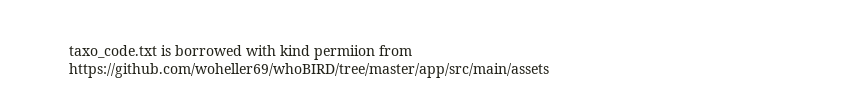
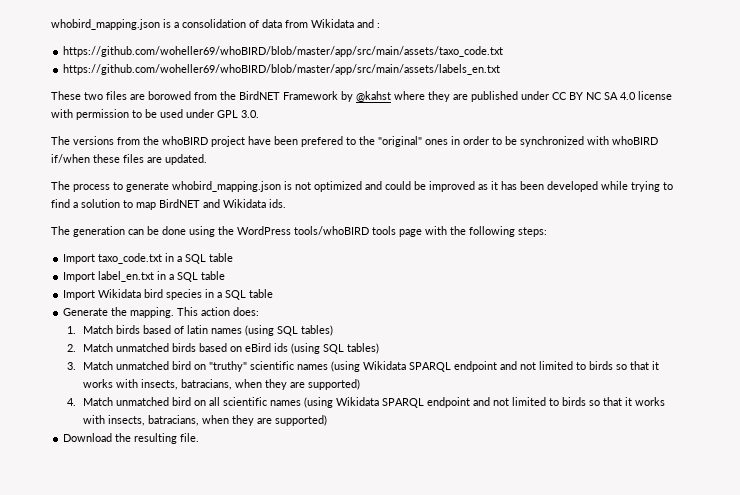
- taxo_code.txt is borrowed with kind permiion from https://github.com/woheller69/whoBIRD/tree/master/app/src/main/assets
+ whobird_mapping.json is a consolidation of data from Wikidata and :
+ https://github.com/woheller69/whoBIRD/blob/master/app/src/main/assets/taxo_code.txt
+ https://github.com/woheller69/whoBIRD/blob/master/app/src/main/assets/labels_en.txt
+ These two files are borowed from the BirdNET Framework by @kahst where they are published under CC BY NC SA 4.0 license with permission to be used under GPL 3.0.
+ The versions from the whoBIRD project have been prefered to the "original" ones in order to be synchronized with whoBIRD if/when these files are updated.
+ The process to generate whobird_mapping.json is not optimized and could be improved as it has been developed while trying to find a solution to map BirdNET and Wikidata ids.
+ The generation can be done using the WordPress tools/whoBIRD tools page with the following steps:
+ Import taxo_code.txt in a SQL table
+ Import label_en.txt in a SQL table
+ Import Wikidata bird species in a SQL table
+ Generate the mapping. This action does:
+ 1. Match birds based of latin names (using SQL tables)
+ 2. Match unmatched birds based on eBird ids (using SQL tables)
+ 3. Match unmatched bird on "truthy" scientific names (using Wikidata SPARQL endpoint and not limited to birds so that it works with insects, batracians, when they are supported)
+ 4. Match unmatched bird on all scientific names (using Wikidata SPARQL endpoint and not limited to birds so that it works with insects, batracians, when they are supported)
+ Download the resulting file.

